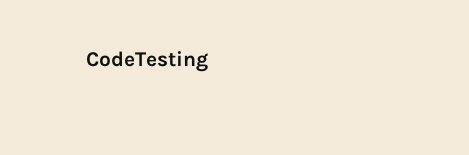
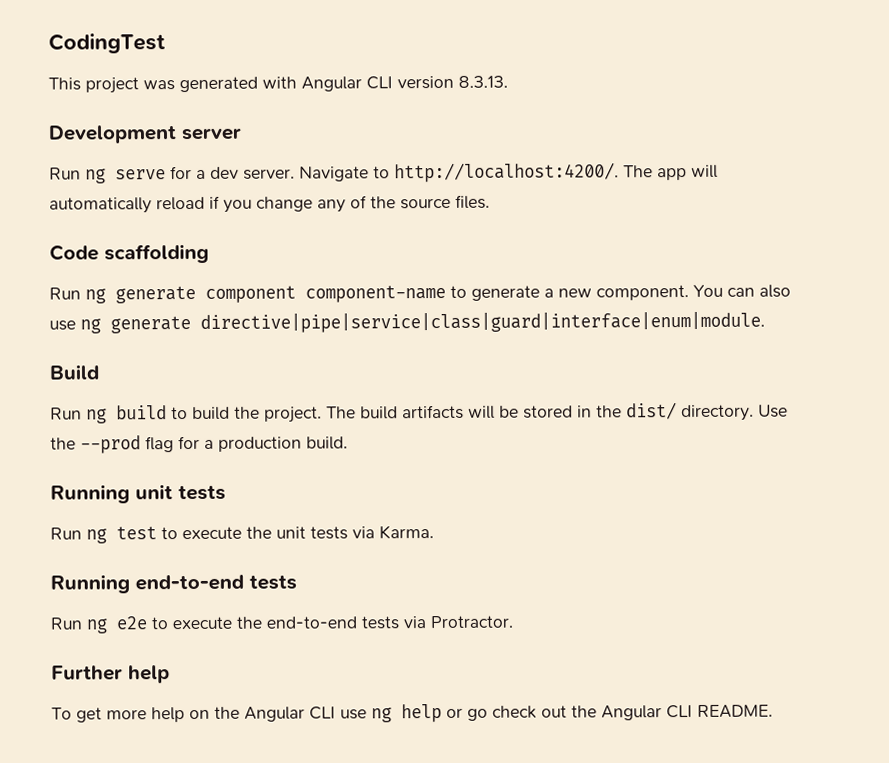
- CodeTesting
+ CodingTest
+ This project was generated with Angular CLI version 8.3.13.
+ Development server
+ Run ng serve for a dev server. Navigate to http://localhost:4200/. The app will automatically reload if you change any of the source files.
+ Code scaffolding
+ Run ng generate component component-name to generate a new component. You can also use ng generate directive|pipe|service|class|guard|interface|enum|module.
+ Build
+ Run ng build to build the project. The build artifacts will be stored in the dist/ directory. Use the --prod flag for a production build.
+ Running unit tests
+ Run ng test to execute the unit tests via Karma.
+ Running end-to-end tests
+ Run ng e2e to execute the end-to-end tests via Protractor.
+ Further help
+ To get more help on the Angular CLI use ng help or go check out the Angular CLI README.

